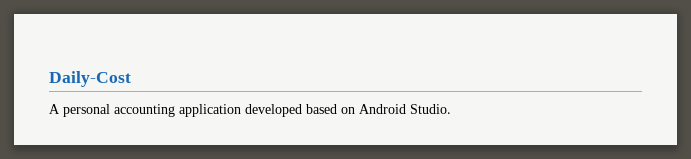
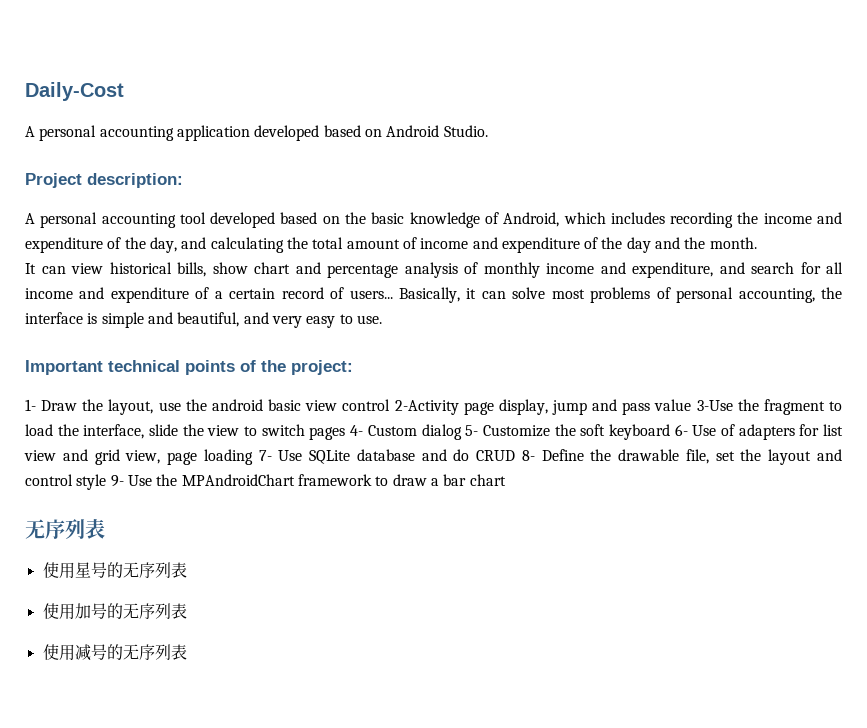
+ Project description:
+ A personal accounting tool developed based on the basic knowledge of Android, which includes recording the income and expenditure of the day, and calculating the total amount of income and expenditure of the day and the month.
+ It can view historical bills, show chart and percentage analysis of monthly income and expenditure, and search for all income and expenditure of a certain record of users... Basically, it can solve most problems of personal accounting, the interface is simple and beautiful, and very easy to use.
+ Important technical points of the project:
+ 1- Draw the layout, use the android basic view control 2-Activity page display, jump and pass value 3-Use the fragment to load the interface, slide the view to switch pages 4- Custom dialog 5- Customize the soft keyboard 6- Use of adapters for list view and grid view, page loading 7- Use SQLite database and do CRUD 8- Define the drawable file, set the layout and control style 9- Use the MPAndroidChart framework to draw a bar chart
+ 无序列表
+ 使用星号的无序列表
+ 使用加号的无序列表
+ 使用减号的无序列表

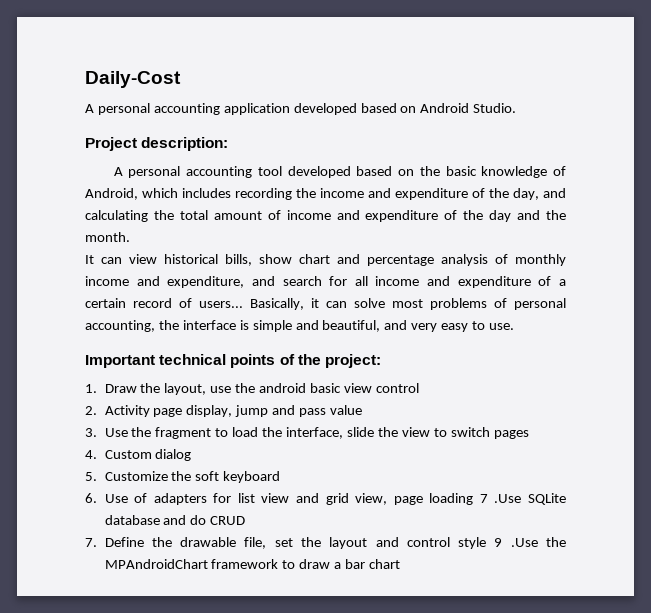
- 1- Draw the layout, use the android basic view control 2-Activity page display, jump and pass value 3-Use the fragment to load the interface, slide the view to switch pages 4- Custom dialog 5- Customize the soft keyboard 6- Use of adapters for list view and grid view, page loading 7- Use SQLite database and do CRUD 8- Define the drawable file, set the layout and control style 9- Use the MPAndroidChart framework to draw a bar chart
- 无序列表
- 使用星号的无序列表
- 使用加号的无序列表
- 使用减号的无序列表
+ 1. Draw the layout, use the android basic view control
+ 2. Activity page display, jump and pass value
+ 3. Use the fragment to load the interface, slide the view to switch pages
+ 4. Custom dialog
+ 5. Customize the soft keyboard
+ 6. Use of adapters for list view and grid view, page loading 7 .Use SQLite database and do CRUD
+ 7. Define the drawable file, set the layout and control style 9 .Use the MPAndroidChart framework to draw a bar chart

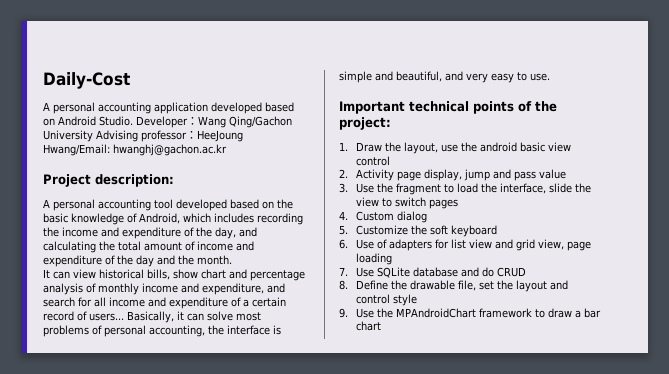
+ Developer：Wang Qing/Gachon University Advising professor：HeeJoung Hwang/Email: hwanghj@gachon.ac.kr
- 6. Use of adapters for list view and grid view, page loading 7 .Use SQLite database and do CRUD
+ 6. Use of adapters for list view and grid view, page loading
+ 7. Use SQLite database and do CRUD
- 7. Define the drawable file, set the layout and control style 9 .Use the MPAndroidChart framework to draw a bar chart
+ 8. Define the drawable file, set the layout and control style
+ 9. Use the MPAndroidChart framework to draw a bar chart

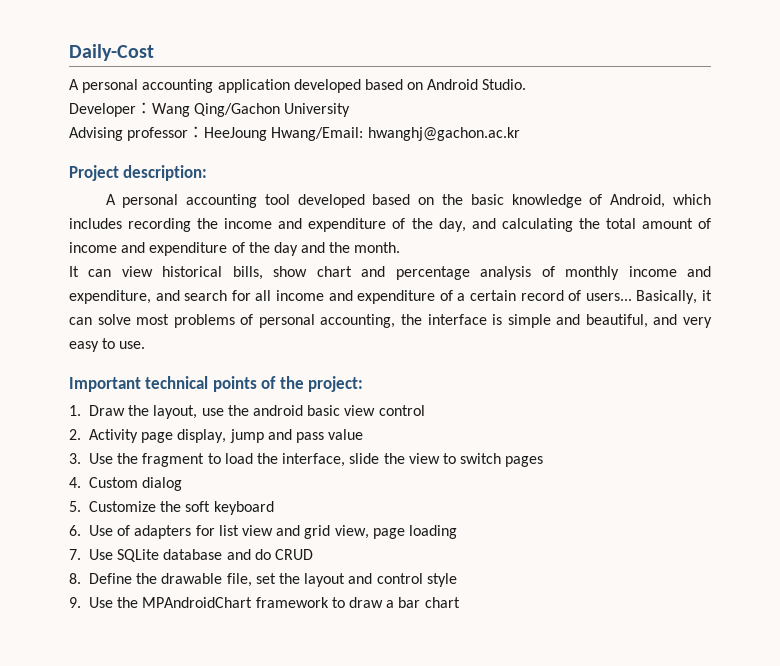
- A personal accounting application developed based on Android Studio. Developer：Wang Qing/Gachon University Advising professor：HeeJoung Hwang/Email: hwanghj@gachon.ac.kr
+ A personal accounting application developed based on Android Studio.
+ Developer：Wang Qing/Gachon University
+ Advising professor：HeeJoung Hwang/Email: hwanghj@gachon.ac.kr

